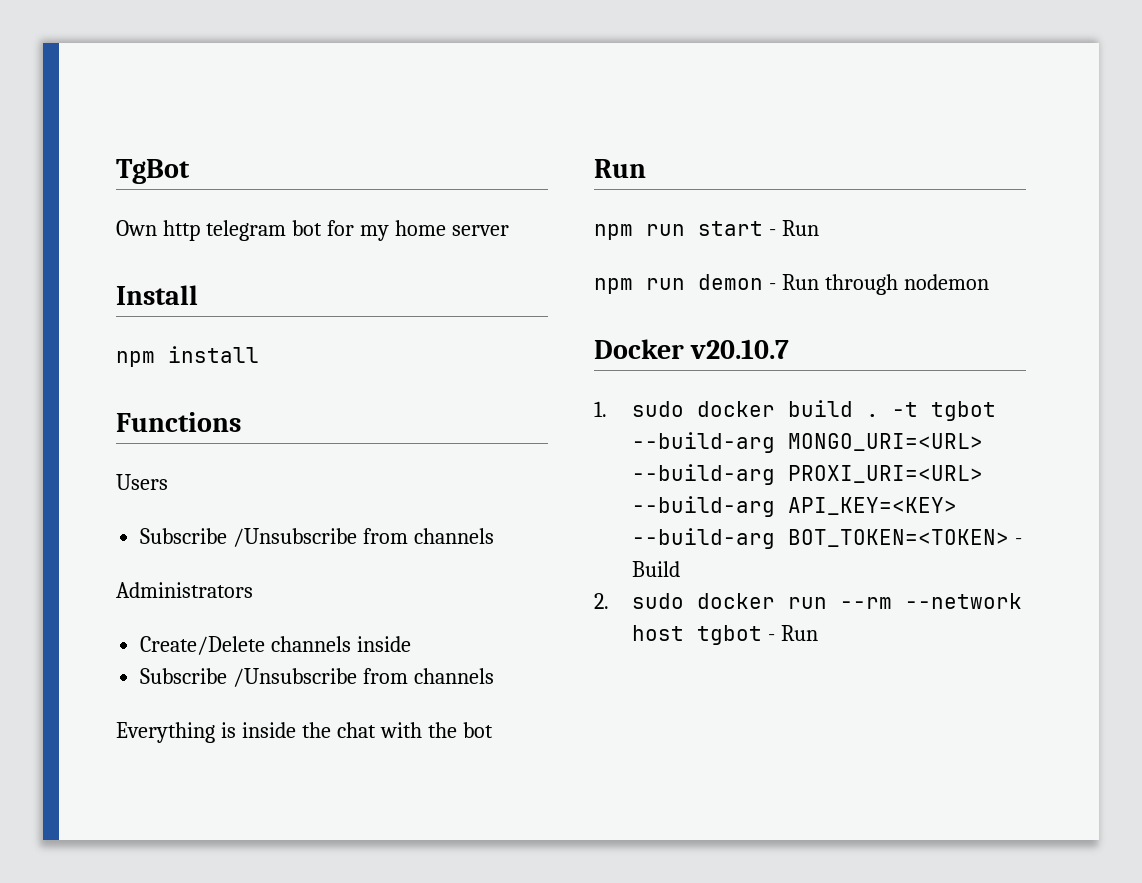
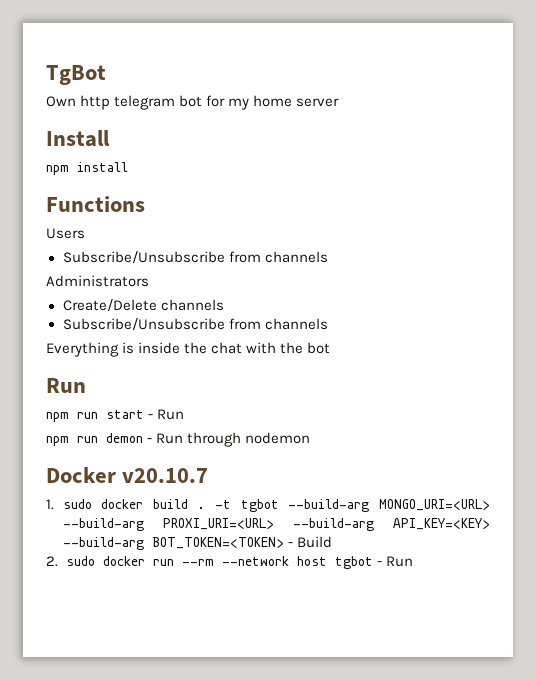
  Users
- Subscribe /Unsubscribe from channels
+ Subscribe/Unsubscribe from channels
- Create/Delete channels inside
- Subscribe /Unsubscribe from channels
+ Create/Delete channels
+ Subscribe/Unsubscribe from channels

